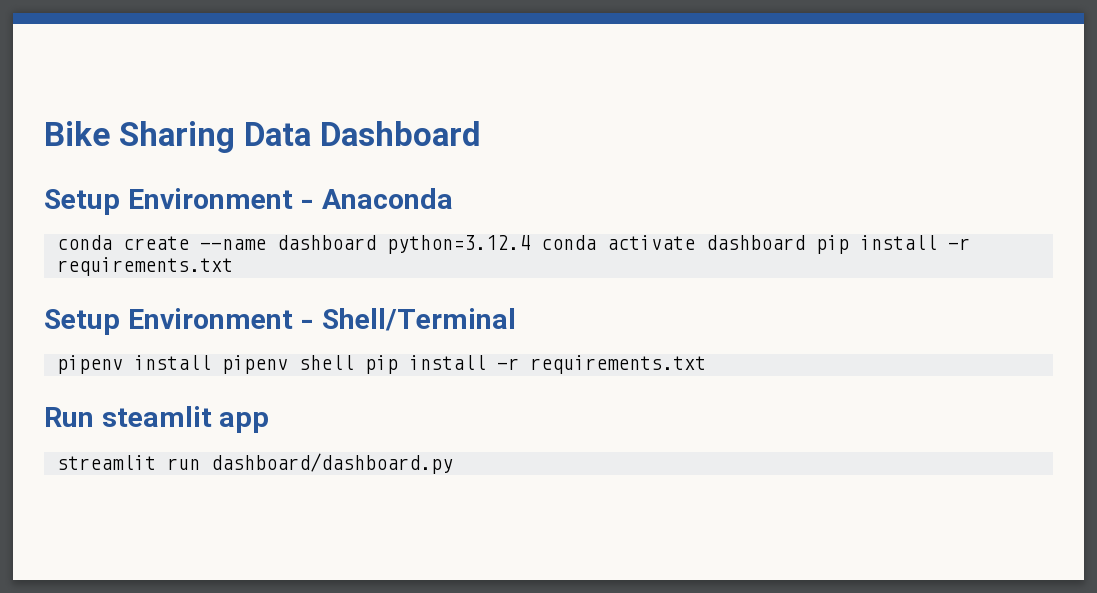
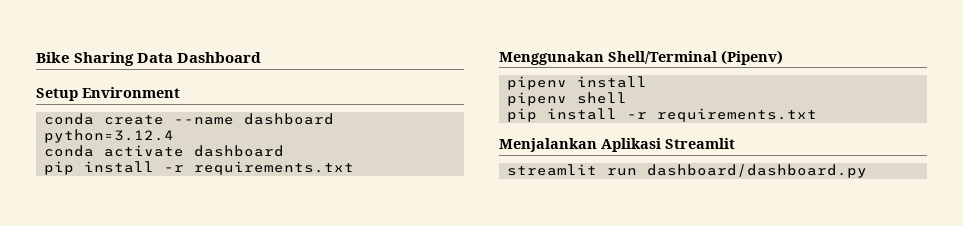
- Setup Environment - Anaconda
+ Setup Environment
- conda create --name dashboard python=3.12.4 conda activate dashboard pip install -r requirements.txt
- Setup Environment - Shell/Terminal
+ conda create --name dashboard python=3.12.4
+ conda activate dashboard
+ pip install -r requirements.txt
+ Menggunakan Shell/Terminal (Pipenv)
- pipenv install pipenv shell pip install -r requirements.txt
- Run steamlit app
+ pipenv install
+ pipenv shell
+ pip install -r requirements.txt
+ Menjalankan Aplikasi Streamlit

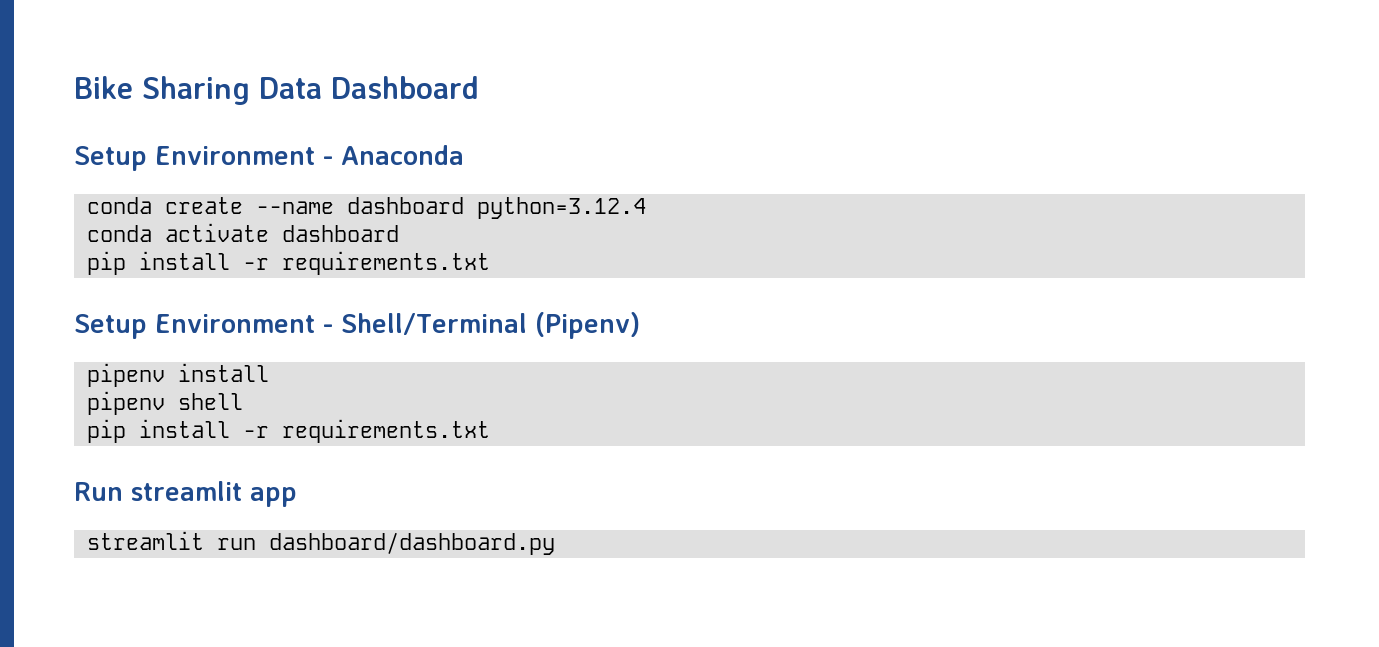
- Setup Environment
+ Setup Environment - Anaconda
- Menggunakan Shell/Terminal (Pipenv)
+ Setup Environment - Shell/Terminal (Pipenv)
- Menjalankan Aplikasi Streamlit
+ Run streamlit app

